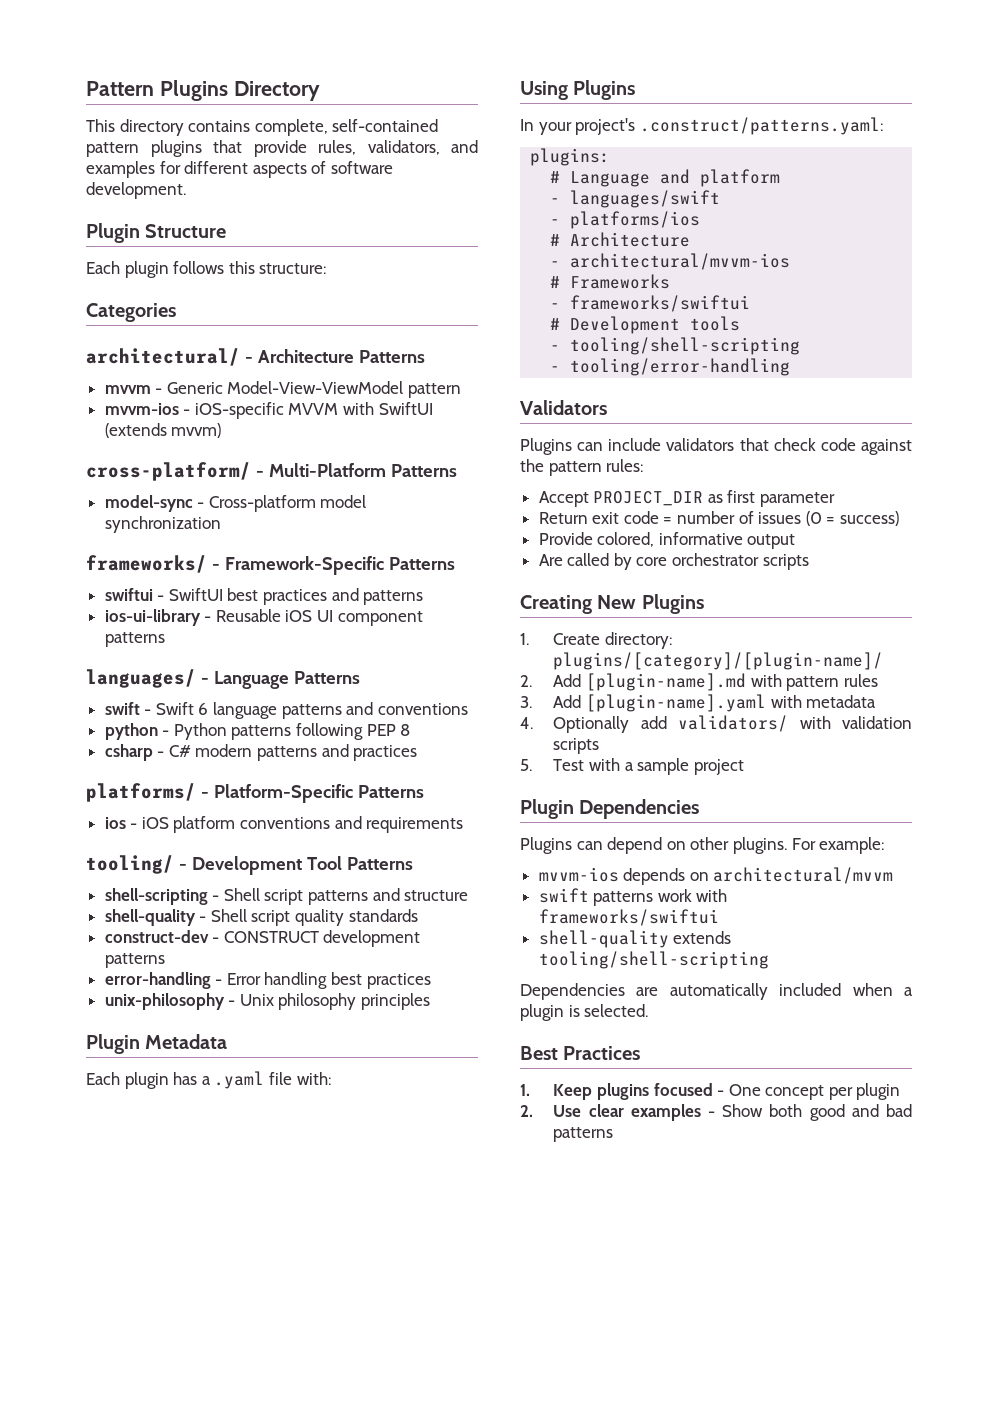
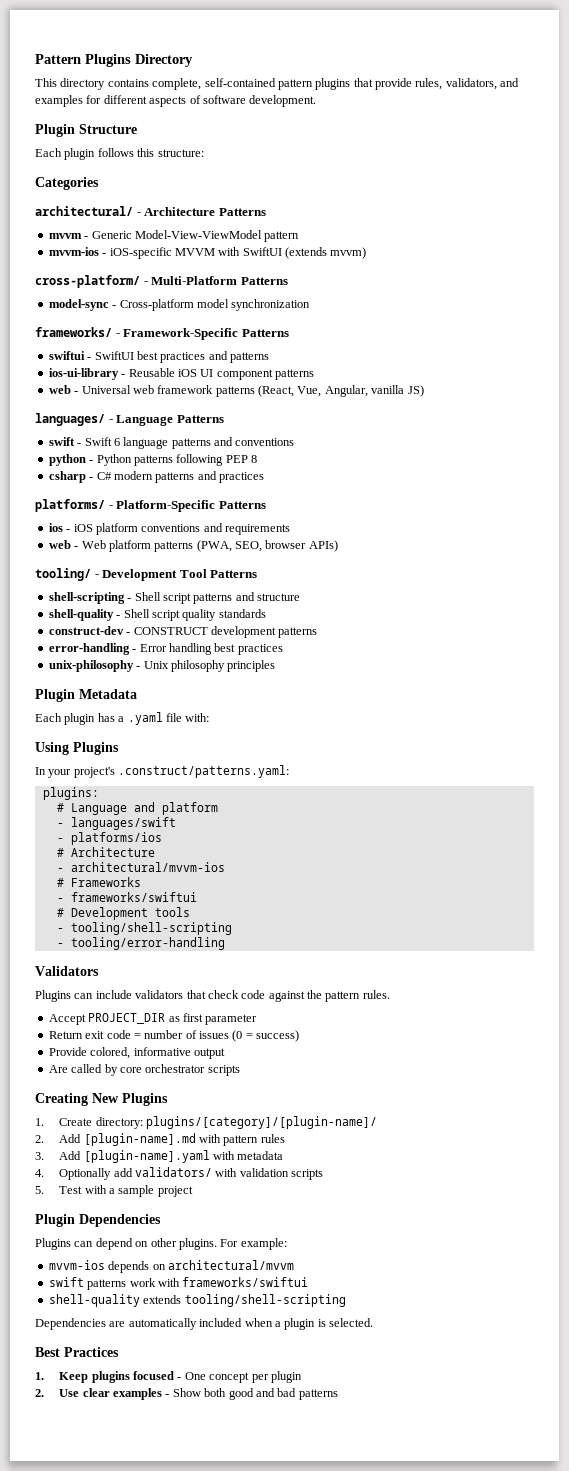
+ web - Universal web framework patterns (React, Vue, Angular, vanilla JS)
+ web - Web platform patterns (PWA, SEO, browser APIs)
- Plugins can include validators that check code against the pattern rules:
+ Plugins can include validators that check code against the pattern rules.

